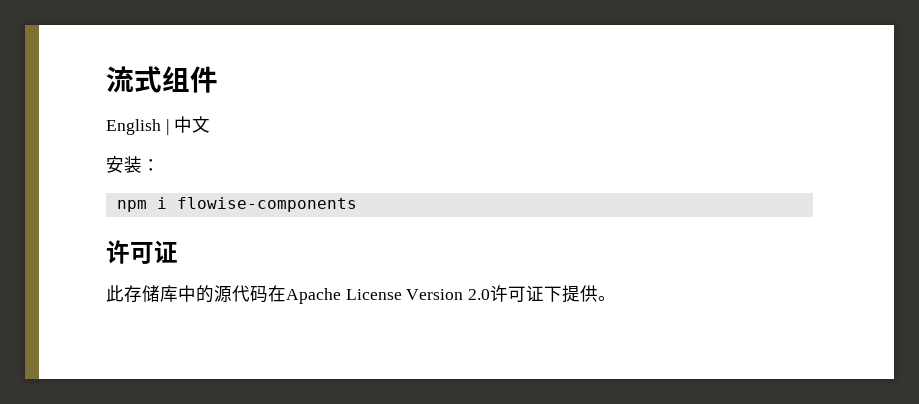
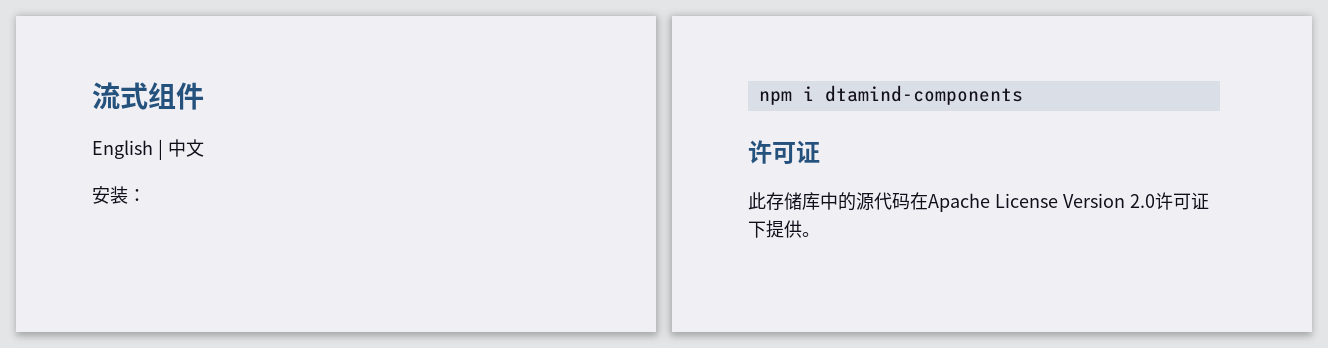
- npm i flowise-components
+ npm i dtamind-components

